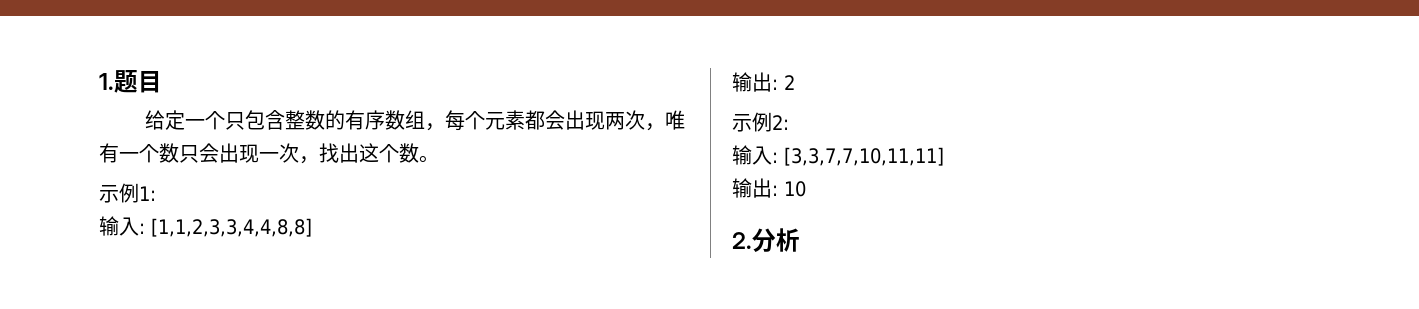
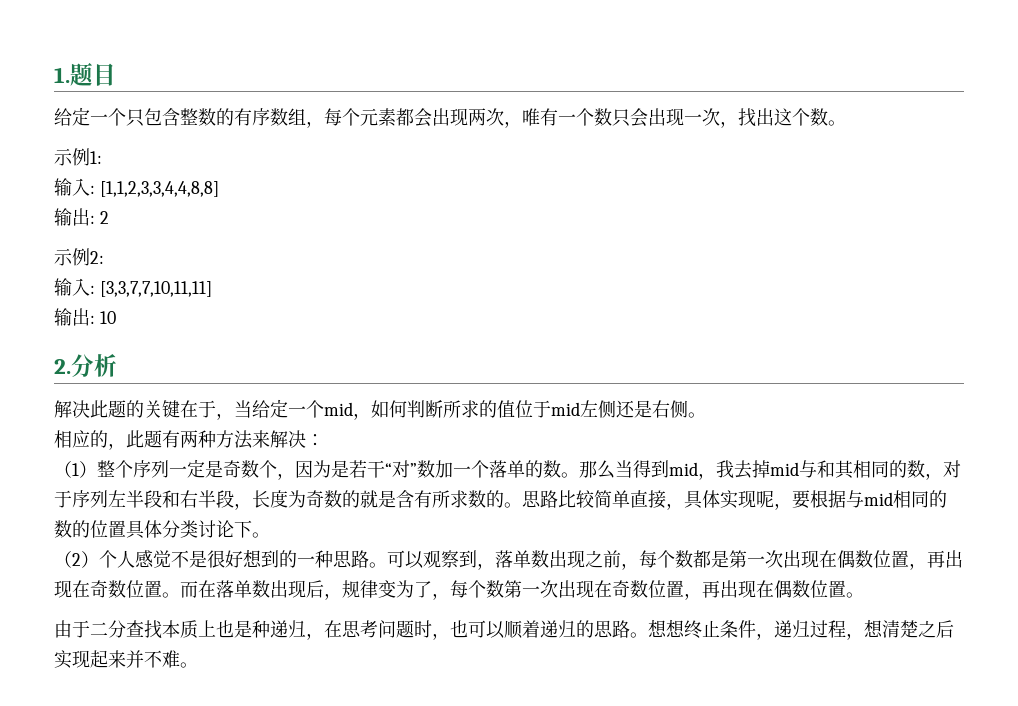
+ 解决此题的关键在于，当给定一个mid，如何判断所求的值位于mid左侧还是右侧。
+ 相应的，此题有两种方法来解决：
+ （1）整个序列一定是奇数个，因为是若干“对”数加一个落单的数。那么当得到mid，我去掉mid与和其相同的数，对于序列左半段和右半段，长度为奇数的就是含有所求数的。思路比较简单直接，具体实现呢，要根据与mid相同的数的位置具体分类讨论下。
+ （2）个人感觉不是很好想到的一种思路。可以观察到，落单数出现之前，每个数都是第一次出现在偶数位置，再出现在奇数位置。而在落单数出现后，规律变为了，每个数第一次出现在奇数位置，再出现在偶数位置。
+ 由于二分查找本质上也是种递归，在思考问题时，也可以顺着递归的思路。想想终止条件，递归过程，想清楚之后实现起来并不难。

